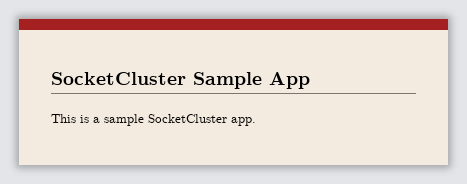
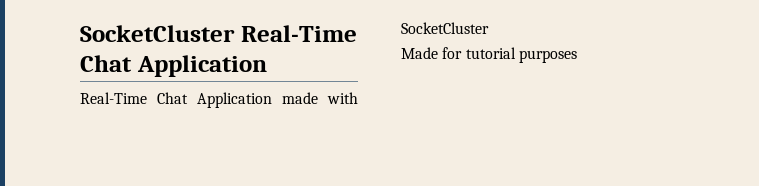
- SocketCluster Sample App
- This is a sample SocketCluster app.
+ SocketCluster Real-Time Chat Application
+ Real-Time Chat Application made with SocketCluster
+ Made for tutorial purposes

